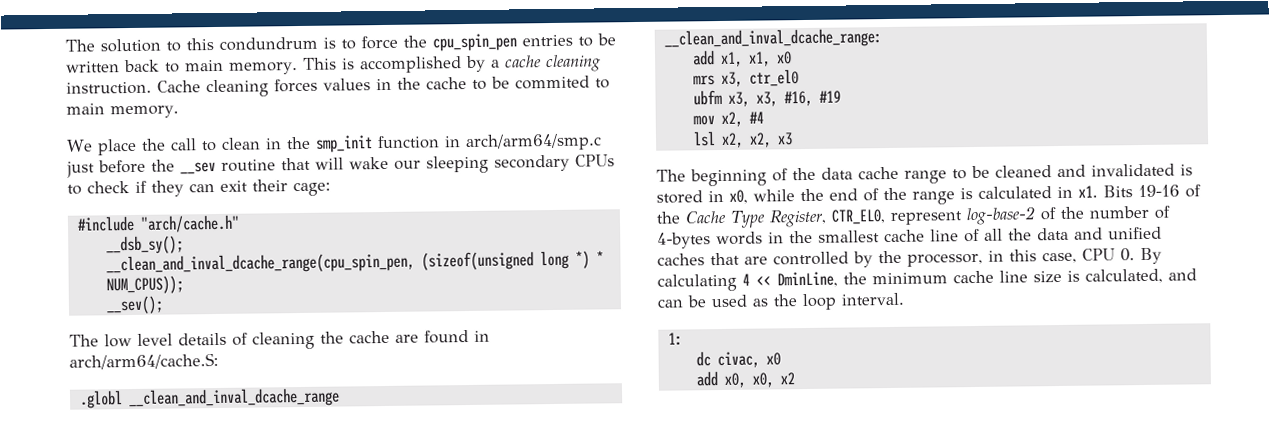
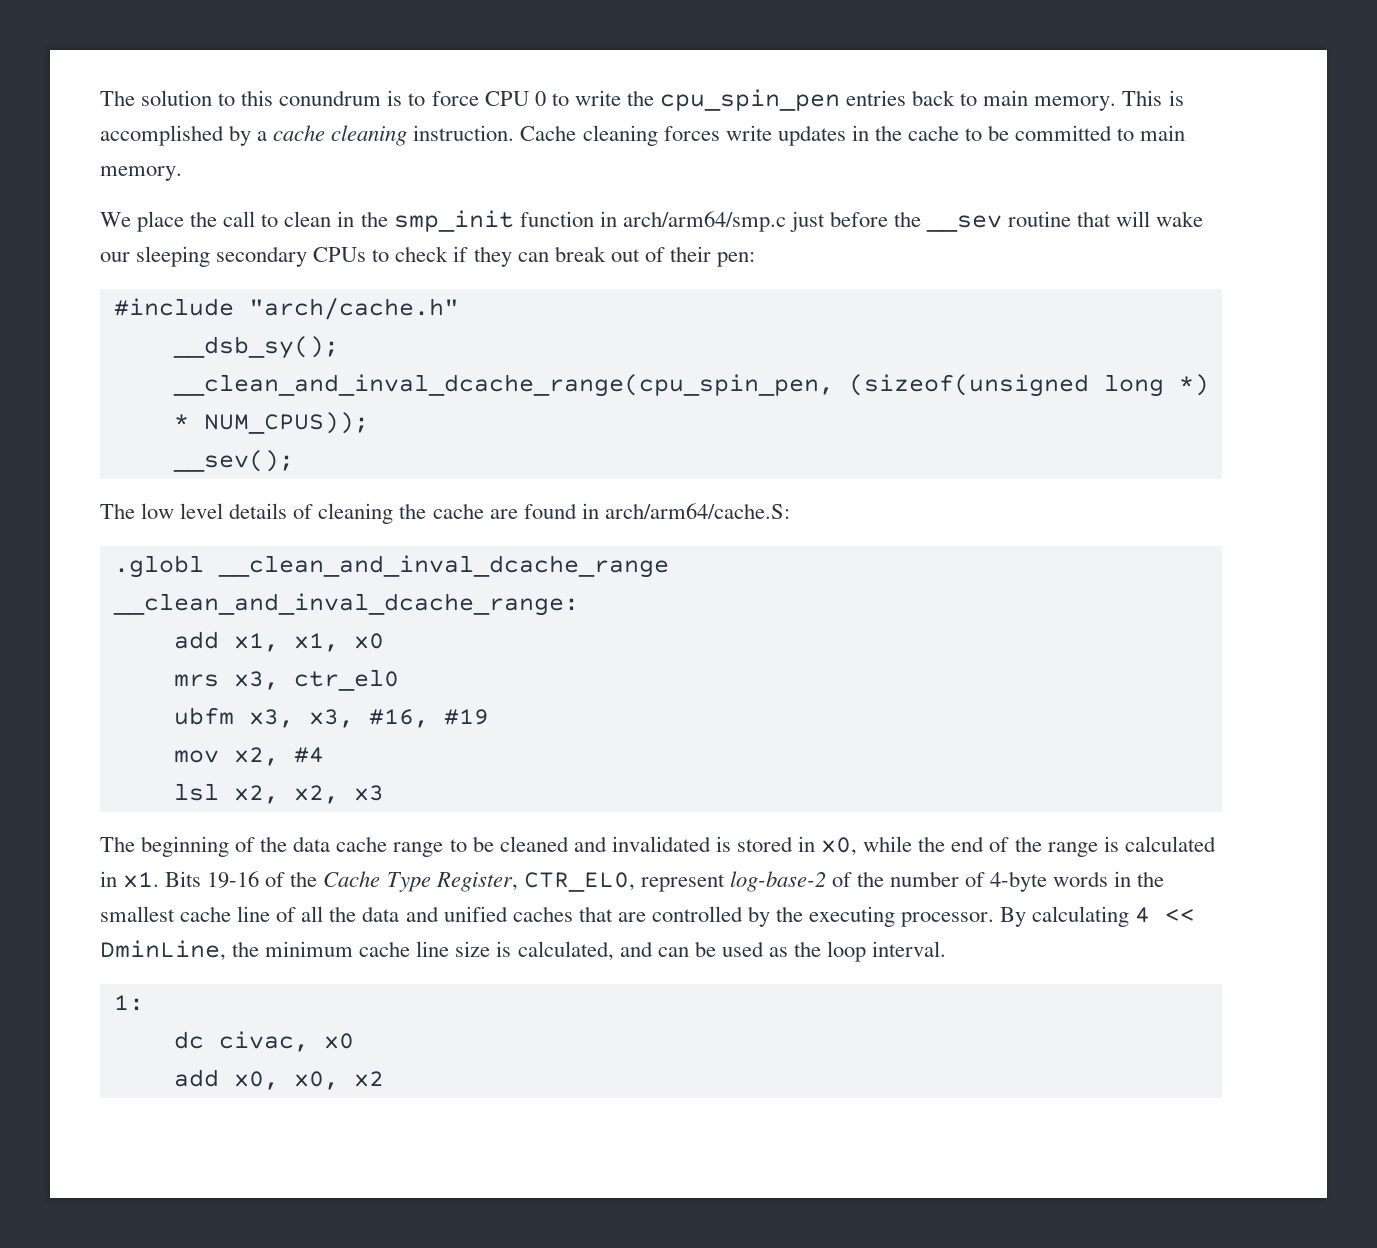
- The solution to this condundrum is to force the cpu_spin_pen entries to be written back to main memory.
+ The solution to this conundrum is to force CPU 0 to write the cpu_spin_pen entries back to main memory.
- Cache cleaning forces values in the cache to be commited to main memory.
+ Cache cleaning forces write updates in the cache to be committed to main memory.
- We place the call to clean in the smp_init function in arch/arm64/smp.c just before the __sev routine that will wake our sleeping secondary CPUs to check if they can exit their cage:
+ We place the call to clean in the smp_init function in arch/arm64/smp.c just before the __sev routine that will wake our sleeping secondary CPUs to check if they can break out of their pen:
- Bits 19-16 of the Cache Type Register, CTR_EL0, represent log-base-2 of the number of 4-bytes words in the smallest cache line of all the data and unified caches that are controlled by the processor, in this case, CPU 0. By calculating 4 << DminLine, the minimum cache line size is calculated, and can be used as the loop interval.
+ Bits 19-16 of the Cache Type Register, CTR_EL0, represent log-base-2 of the number of 4-byte words in the smallest cache line of all the data and unified caches that are controlled by the executing processor. By calculating 4 << DminLine, the minimum cache line size is calculated, and can be used as the loop interval.

